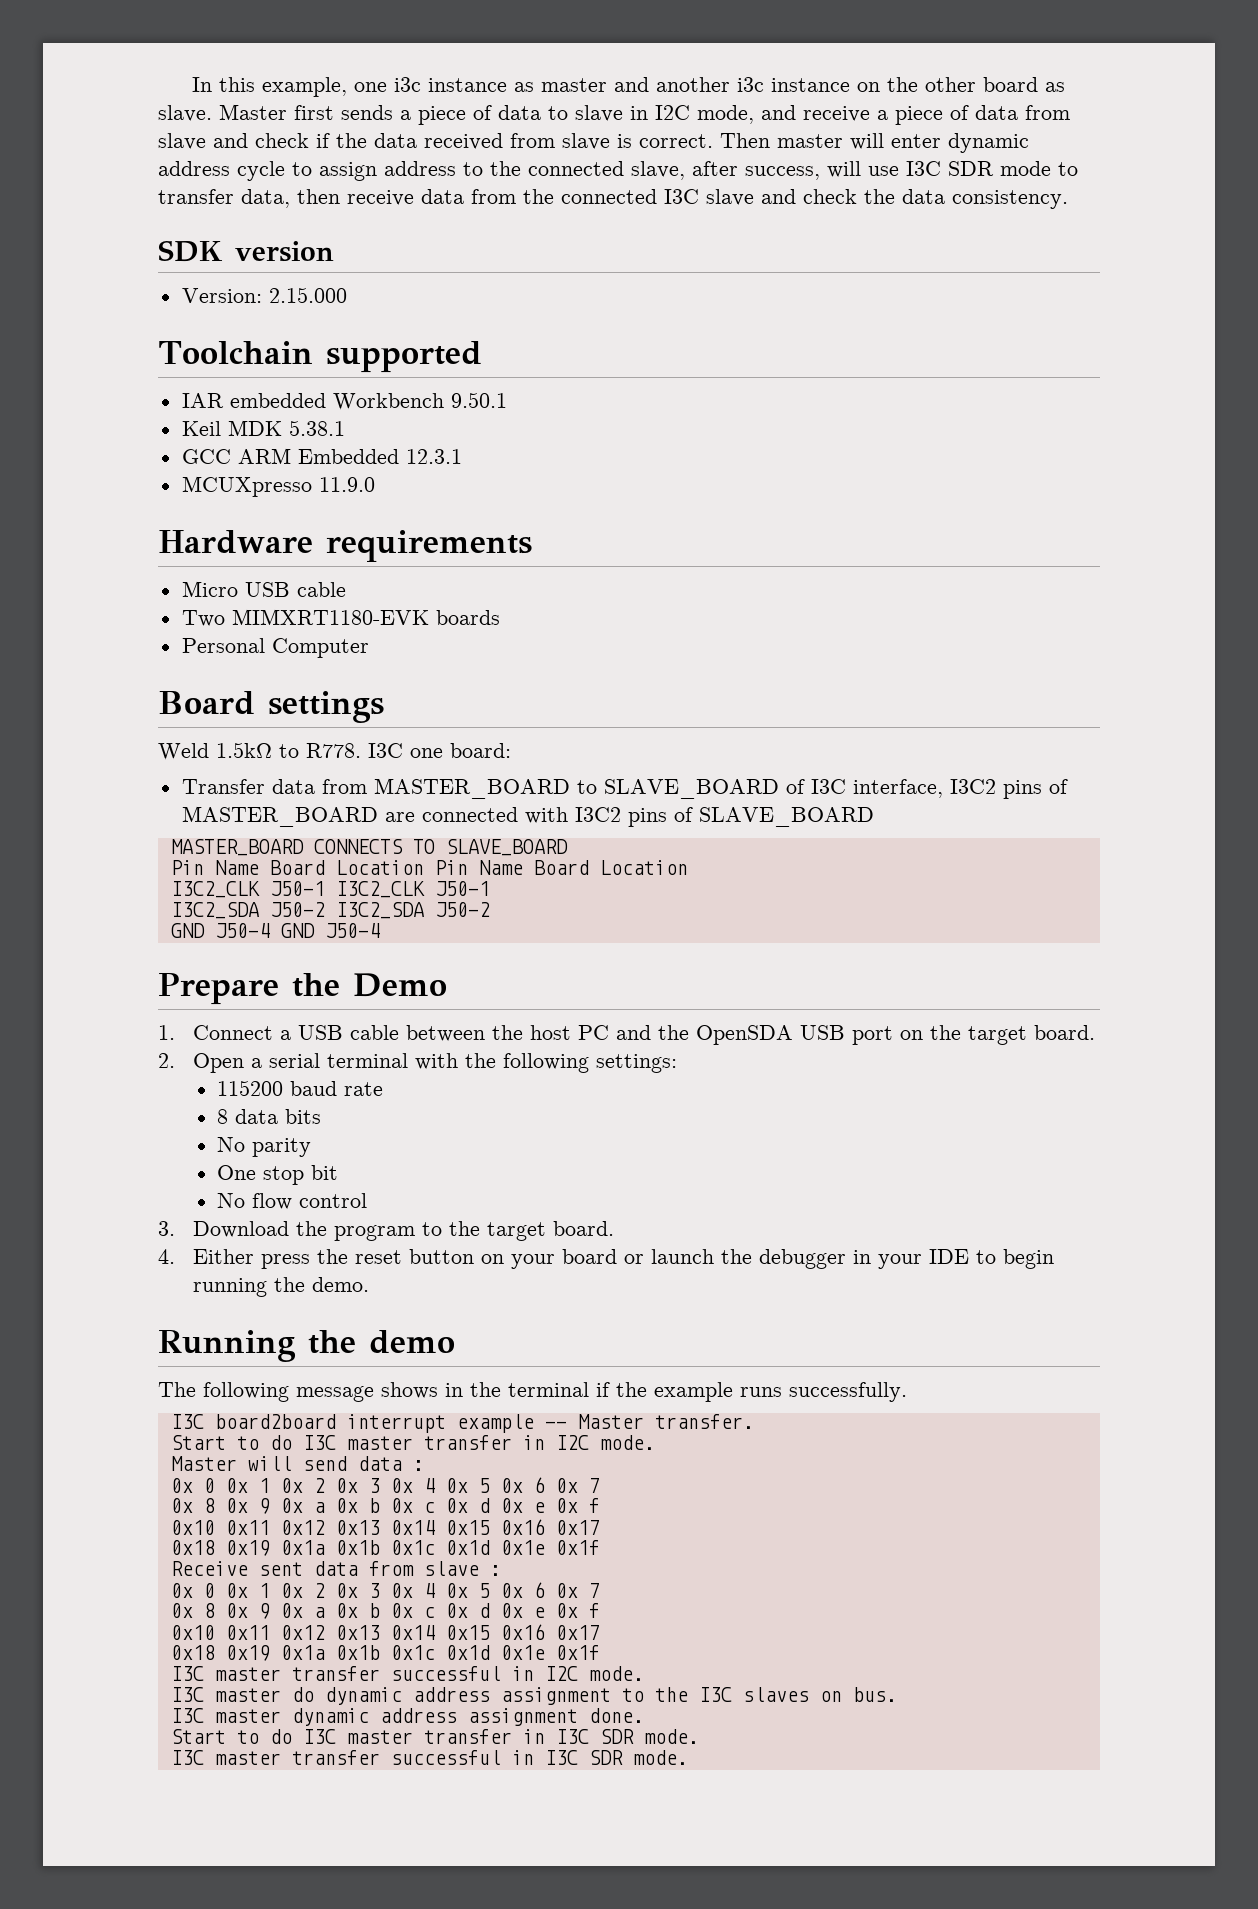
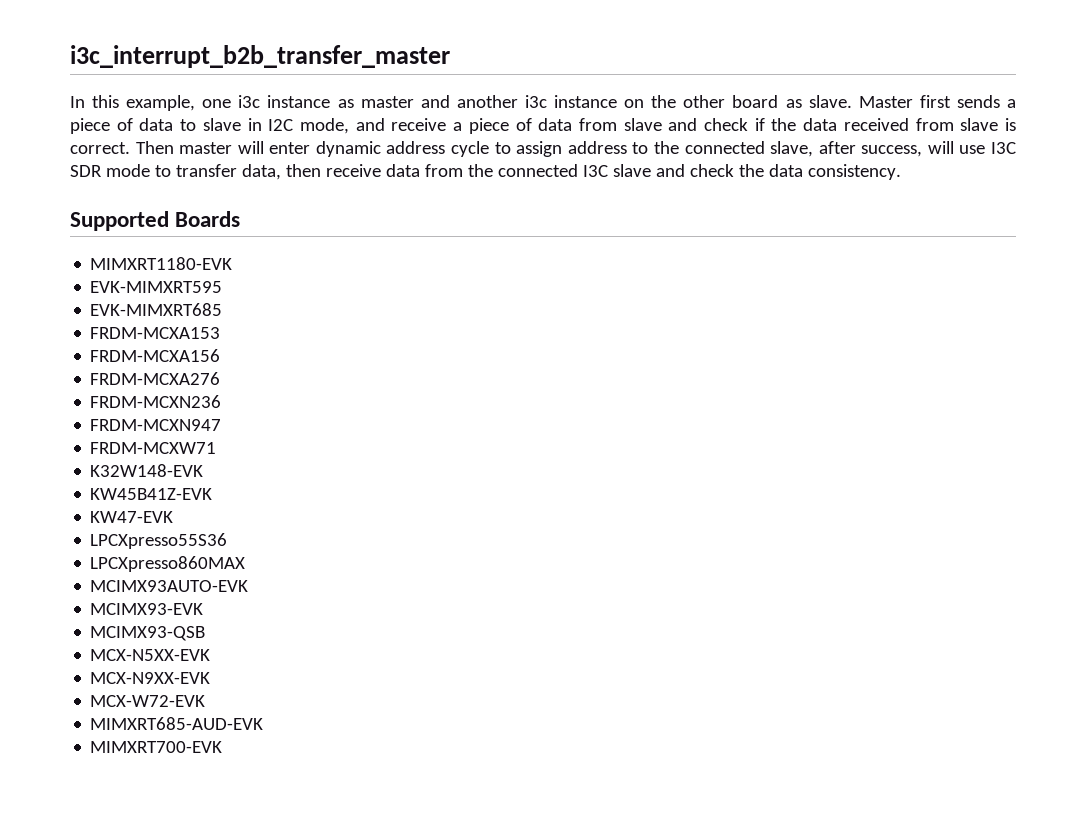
+ i3c_interrupt_b2b_transfer_master
- SDK version
- Version: 2.15.000
- Toolchain supported
- IAR embedded Workbench 9.50.1
- Keil MDK 5.38.1
- GCC ARM Embedded 12.3.1
- MCUXpresso 11.9.0
- Hardware requirements
- Micro USB cable
- Two MIMXRT1180-EVK boards
- Personal Computer
- Board settings
- Weld 1.5kΩ to R778. I3C one board:
- Transfer data from MASTER_BOARD to SLAVE_BOARD of I3C interface, I3C2 pins of MASTER_BOARD are connected with I3C2 pins of SLAVE_BOARD
- MASTER_BOARD CONNECTS TO SLAVE_BOARD
- Pin Name Board Location Pin Name Board Location
- I3C2_CLK J50-1 I3C2_CLK J50-1
- I3C2_SDA J50-2 I3C2_SDA J50-2
- GND J50-4 GND J50-4
- Prepare the Demo
- 1. Connect a USB cable between the host PC and the OpenSDA USB port on the target board.
- 2. Open a serial terminal with the following settings:
- 115200 baud rate
- 8 data bits
- No parity
- One stop bit
- No flow control
- 3. Download the program to the target board.
- 4. Either press the reset button on your board or launch the debugger in your IDE to begin running the demo.
- Running the demo
- The following message shows in the terminal if the example runs successfully.
- I3C board2board interrupt example -- Master transfer.
- Start to do I3C master transfer in I2C mode.
- Master will send data :
- 0x 0 0x 1 0x 2 0x 3 0x 4 0x 5 0x 6 0x 7
- 0x 8 0x 9 0x a 0x b 0x c 0x d 0x e 0x f
- 0x10 0x11 0x12 0x13 0x14 0x15 0x16 0x17
- 0x18 0x19 0x1a 0x1b 0x1c 0x1d 0x1e 0x1f
- Receive sent data from slave :
- 0x 0 0x 1 0x 2 0x 3 0x 4 0x 5 0x 6 0x 7
- 0x 8 0x 9 0x a 0x b 0x c 0x d 0x e 0x f
- 0x10 0x11 0x12 0x13 0x14 0x15 0x16 0x17
- 0x18 0x19 0x1a 0x1b 0x1c 0x1d 0x1e 0x1f
- I3C master transfer successful in I2C mode.
- I3C master do dynamic address assignment to the I3C slaves on bus.
- I3C master dynamic address assignment done.
- Start to do I3C master transfer in I3C SDR mode.
- I3C master transfer successful in I3C SDR mode.
+ Supported Boards
+ MIMXRT1180-EVK
+ EVK-MIMXRT595
+ EVK-MIMXRT685
+ FRDM-MCXA153
+ FRDM-MCXA156
+ FRDM-MCXA276
+ FRDM-MCXN236
+ FRDM-MCXN947
+ FRDM-MCXW71
+ K32W148-EVK
+ KW45B41Z-EVK
+ KW47-EVK
+ LPCXpresso55S36
+ LPCXpresso860MAX
+ MCIMX93AUTO-EVK
+ MCIMX93-EVK
+ MCIMX93-QSB
+ MCX-N5XX-EVK
+ MCX-N9XX-EVK
+ MCX-W72-EVK
+ MIMXRT685-AUD-EVK
+ MIMXRT700-EVK

